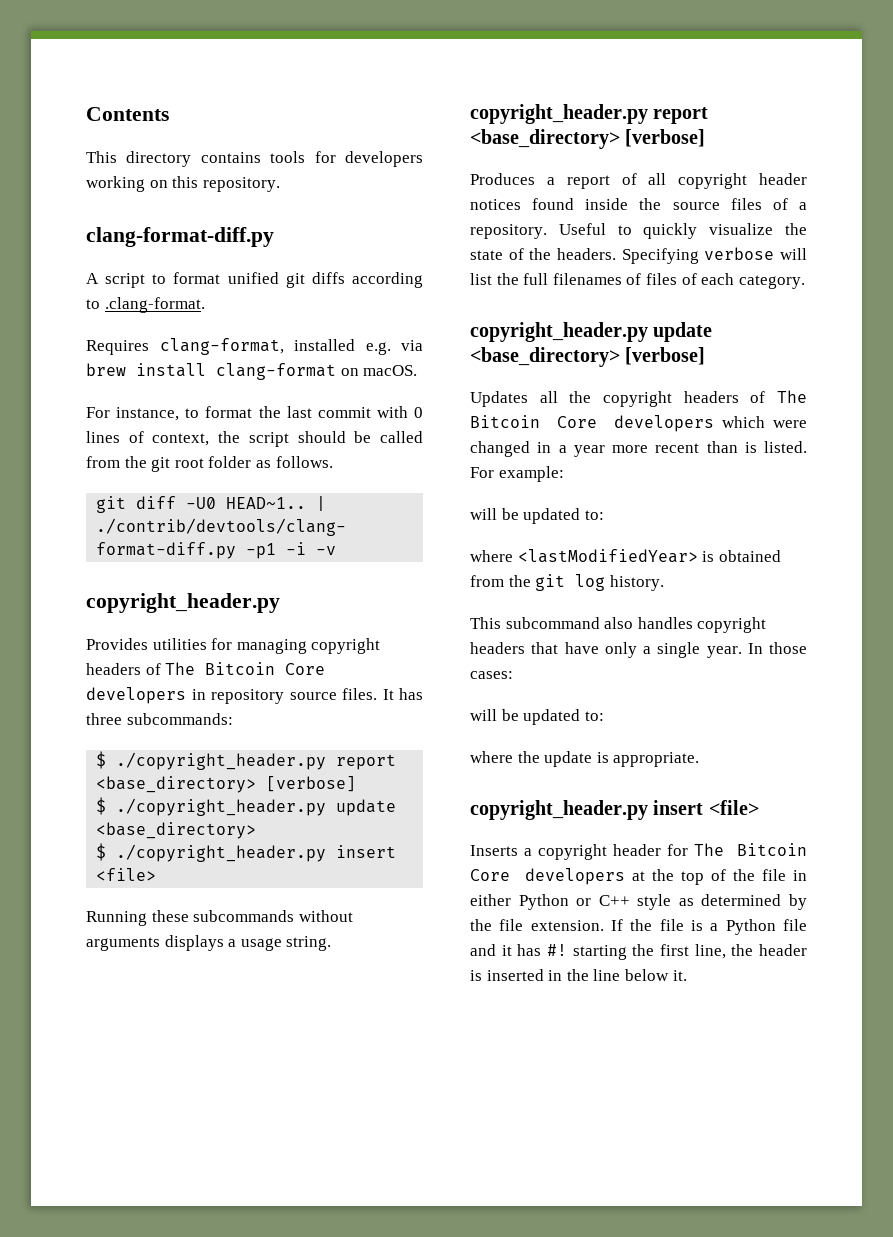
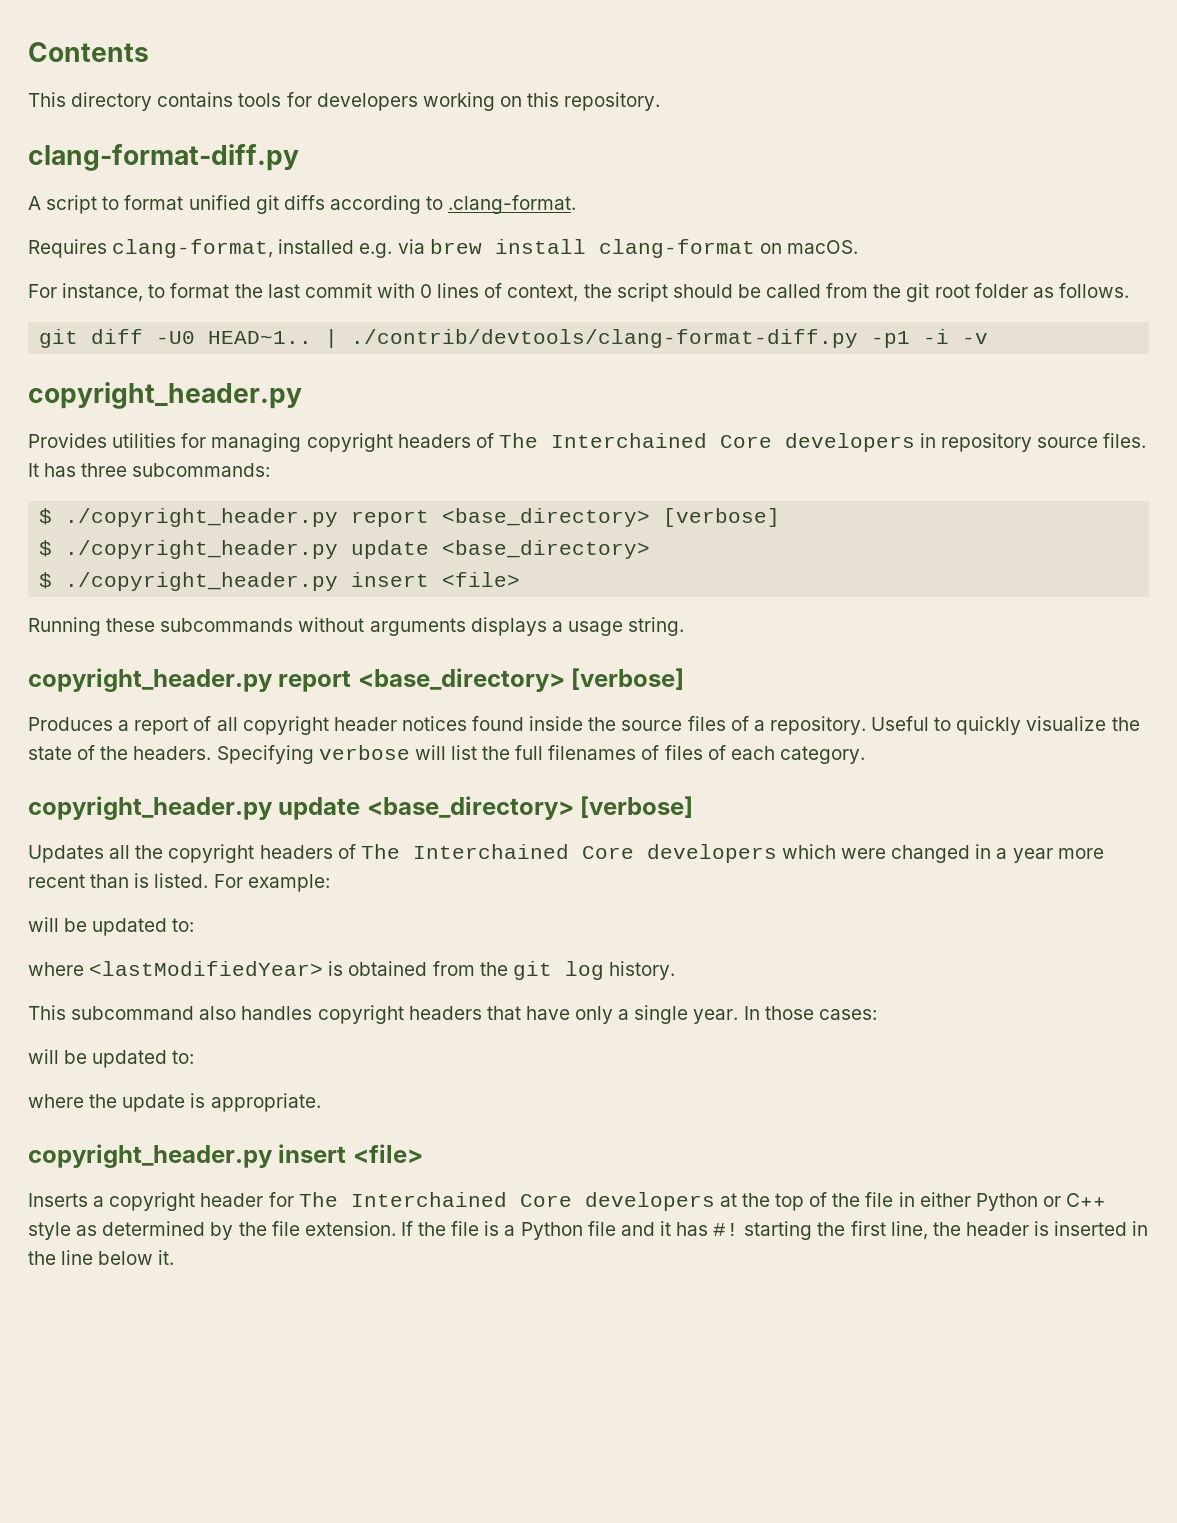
- Provides utilities for managing copyright headers of The Bitcoin Core developers in repository source files.
+ Provides utilities for managing copyright headers of The Interchained Core developers in repository source files.
- Updates all the copyright headers of The Bitcoin Core developers which were changed in a year more recent than is listed.
+ Updates all the copyright headers of The Interchained Core developers which were changed in a year more recent than is listed.
- Inserts a copyright header for The Bitcoin Core developers at the top of the file in either Python or C++ style as determined by the file extension.
+ Inserts a copyright header for The Interchained Core developers at the top of the file in either Python or C++ style as determined by the file extension.

